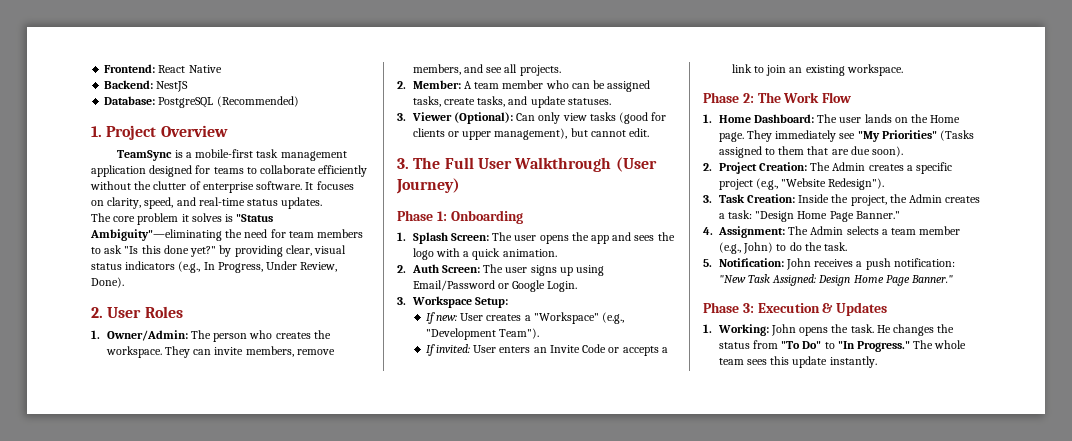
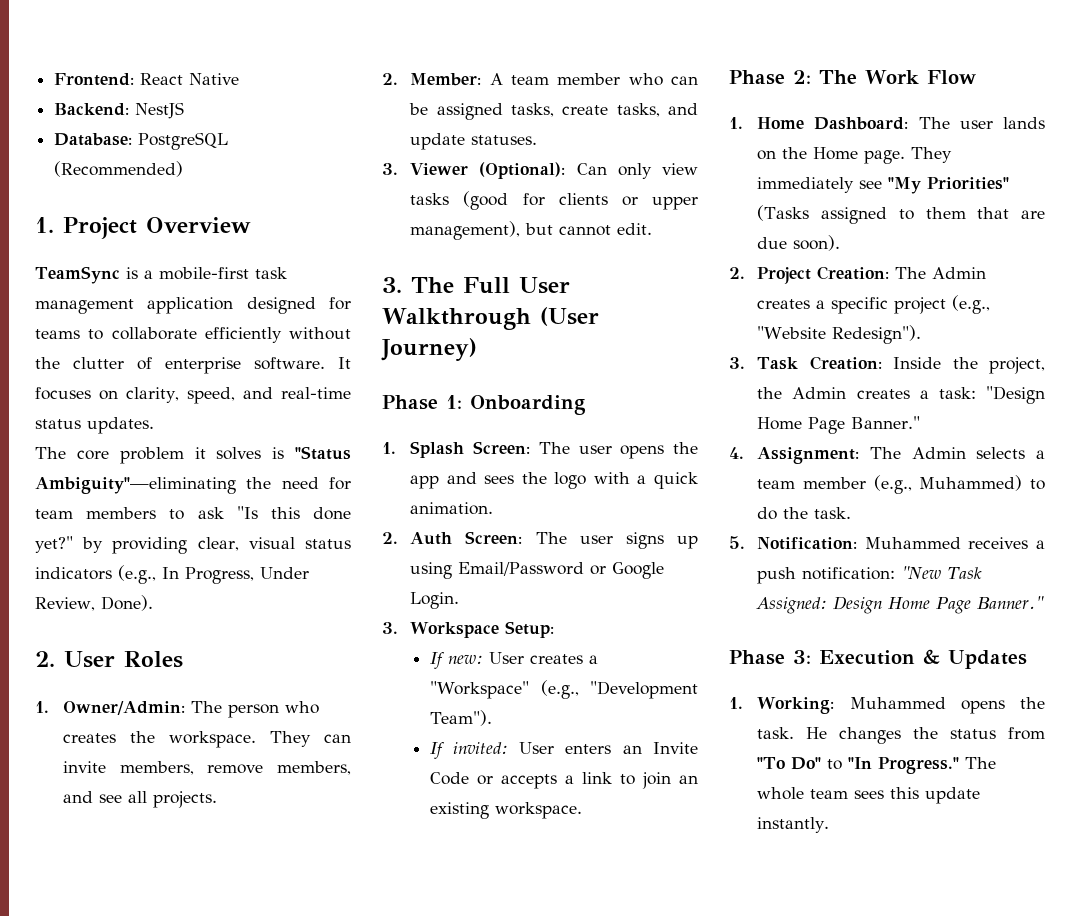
- 4. Assignment: The Admin selects a team member (e.g., John) to do the task.
+ 4. Assignment: The Admin selects a team member (e.g., Muhammed) to do the task.
- 5. Notification: John receives a push notification: "New Task Assigned: Design Home Page Banner."
+ 5. Notification: Muhammed receives a push notification: "New Task Assigned: Design Home Page Banner."
- 1. Working: John opens the task.
+ 1. Working: Muhammed opens the task.

